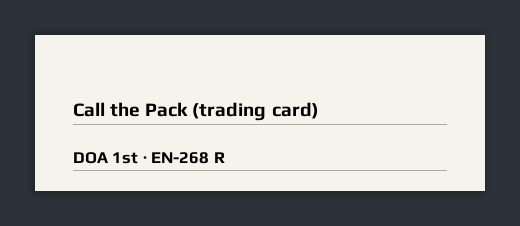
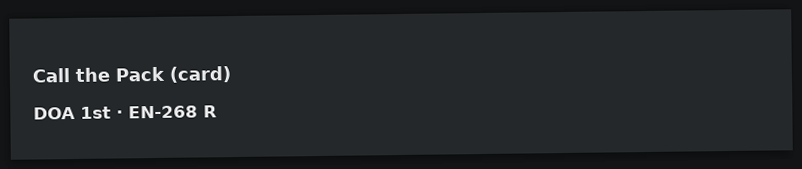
- Call the Pack (trading card)
+ Call the Pack (card)

